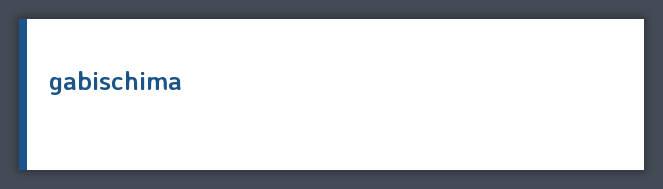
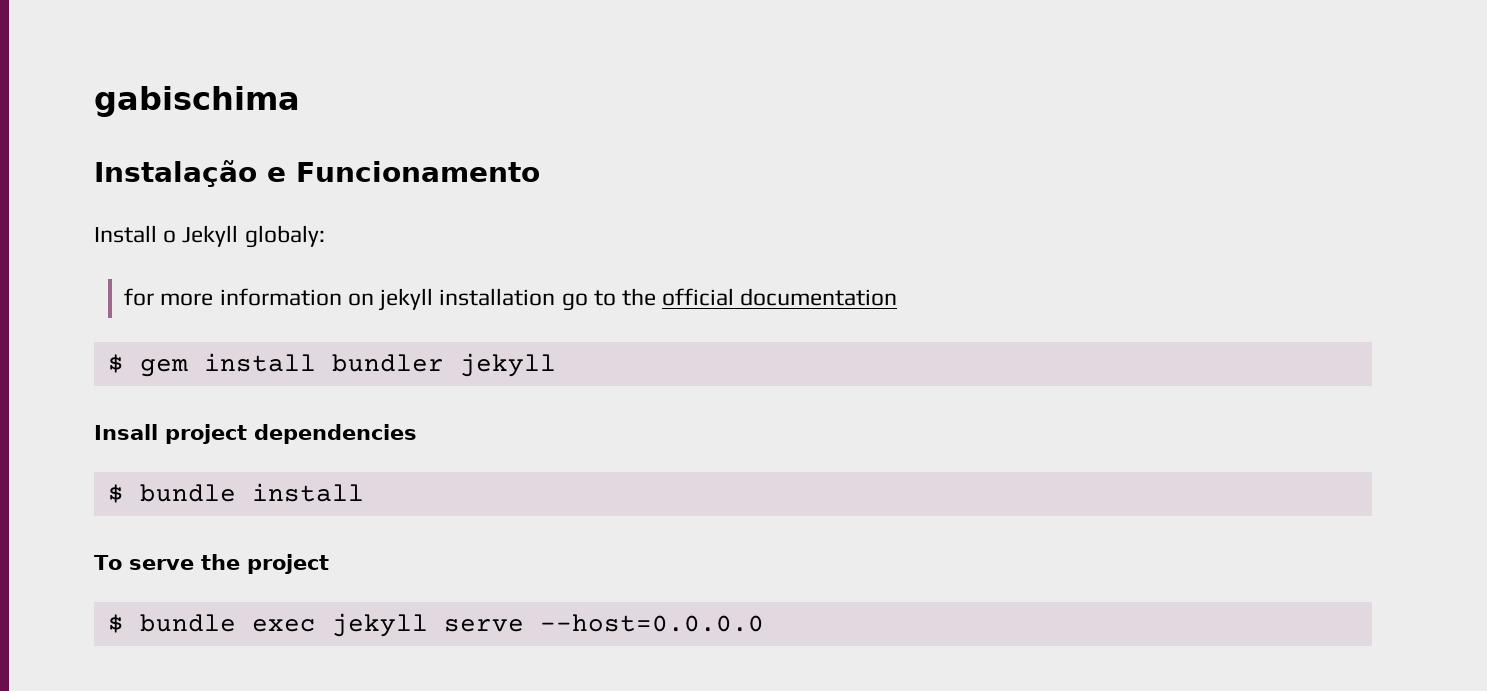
+ Instalação e Funcionamento
+ Install o Jekyll globaly:
+ for more information on jekyll installation go to the official documentation
+ $ gem install bundler jekyll
+ Insall project dependencies
+ $ bundle install
+ To serve the project
+ $ bundle exec jekyll serve --host=0.0.0.0

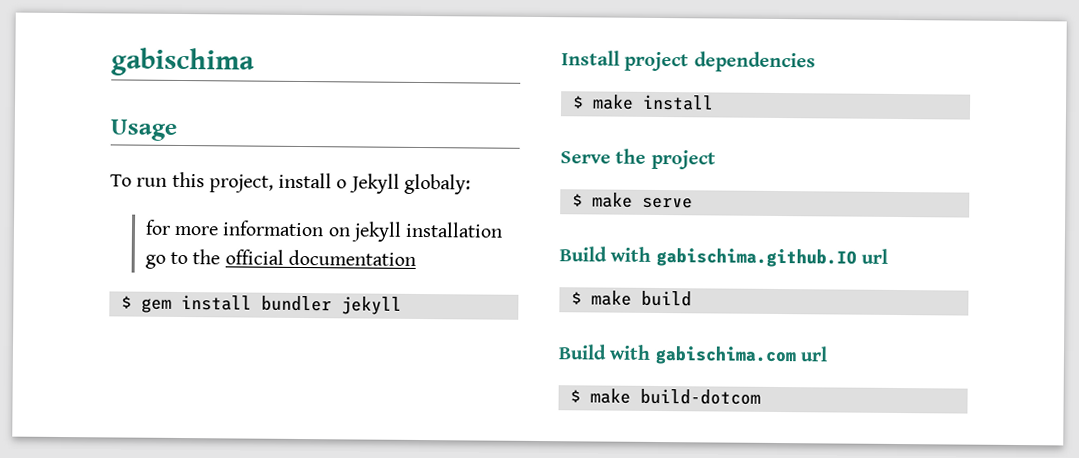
- Instalação e Funcionamento
- Install o Jekyll globaly:
+ Usage
+ To run this project, install o Jekyll globaly:
- Insall project dependencies
+ Install project dependencies
- $ bundle install
+ $ make install
- To serve the project
+ Serve the project
- $ bundle exec jekyll serve --host=0.0.0.0
+ $ make serve
+ Build with gabischima.github.IO url
+ $ make build
+ Build with gabischima.com url
+ $ make build-dotcom

